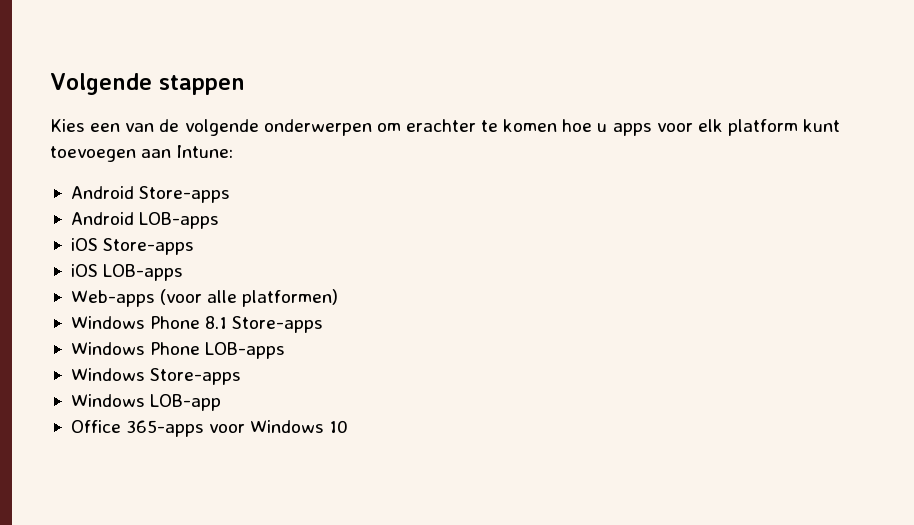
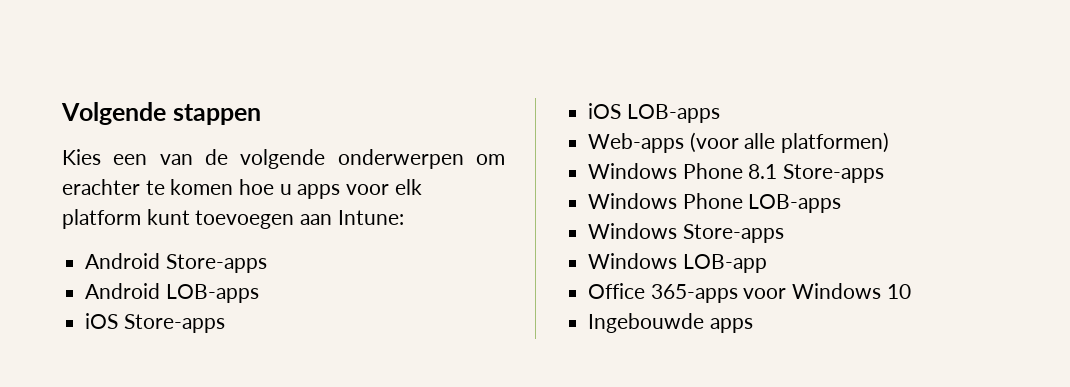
+ Ingebouwde apps

